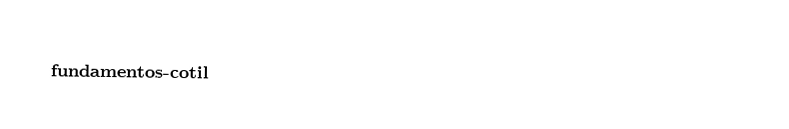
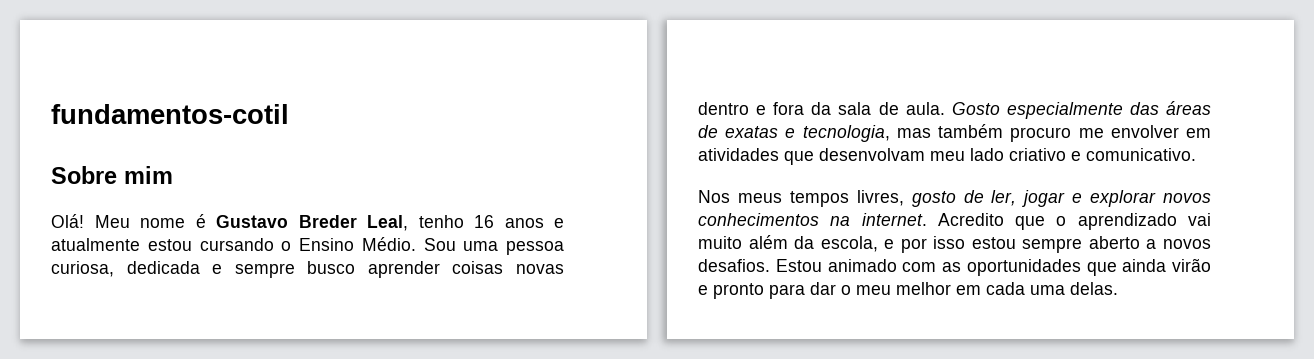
+ Sobre mim
+ Olá! Meu nome é Gustavo Breder Leal, tenho 16 anos e atualmente estou cursando o Ensino Médio. Sou uma pessoa curiosa, dedicada e sempre busco aprender coisas novas dentro e fora da sala de aula. Gosto especialmente das áreas de exatas e tecnologia, mas também procuro me envolver em atividades que desenvolvam meu lado criativo e comunicativo.
+ Nos meus tempos livres, gosto de ler, jogar e explorar novos conhecimentos na internet. Acredito que o aprendizado vai muito além da escola, e por isso estou sempre aberto a novos desafios. Estou animado com as oportunidades que ainda virão e pronto para dar o meu melhor em cada uma delas.

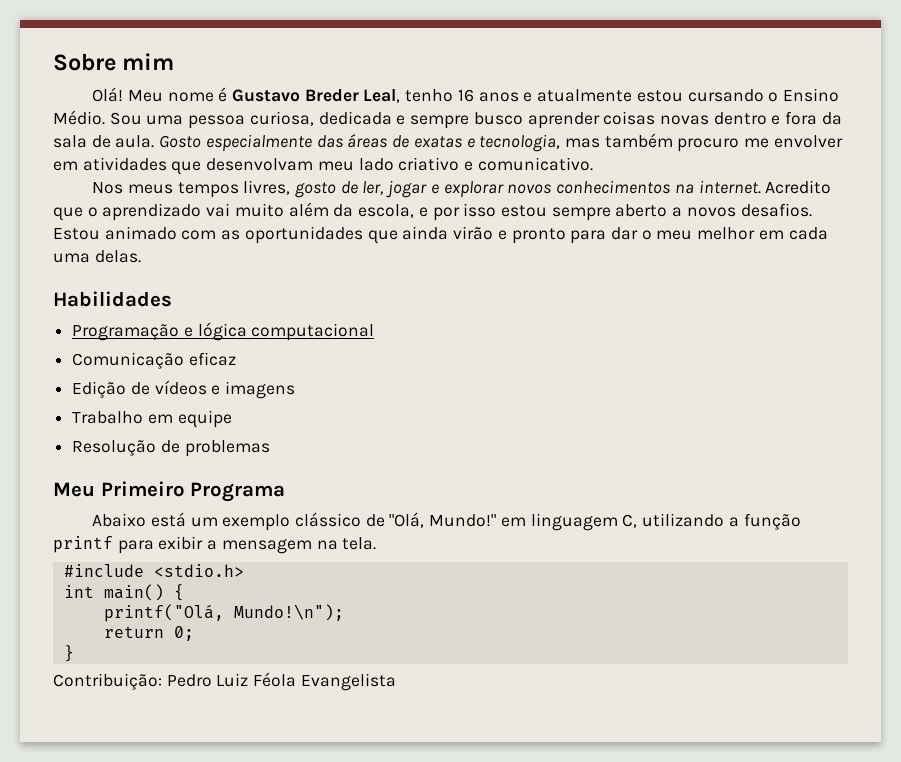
- fundamentos-cotil
+ Habilidades
+ Programação e lógica computacional
+ Comunicação eficaz
+ Edição de vídeos e imagens
+ Trabalho em equipe
+ Resolução de problemas
+ Meu Primeiro Programa
+ Abaixo está um exemplo clássico de "Olá, Mundo!" em linguagem C, utilizando a função printf para exibir a mensagem na tela.
+ #include <stdio.h>
+ int main() {
+ printf("Olá, Mundo!\n");
+ return 0;
+ }
+ Contribuição: Pedro Luiz Féola Evangelista

